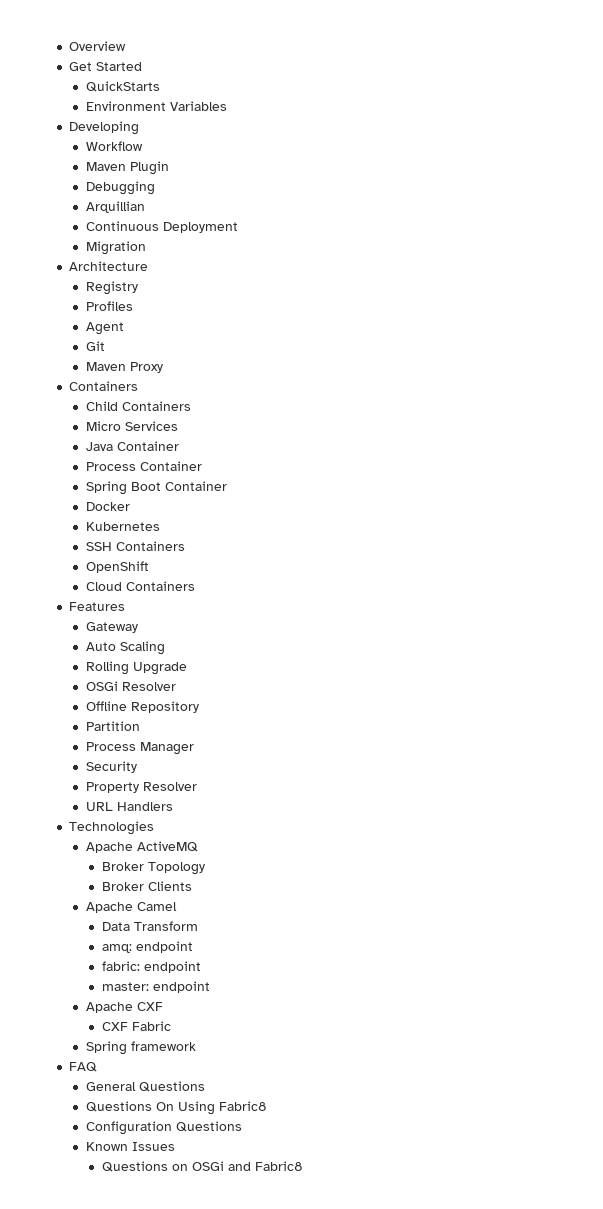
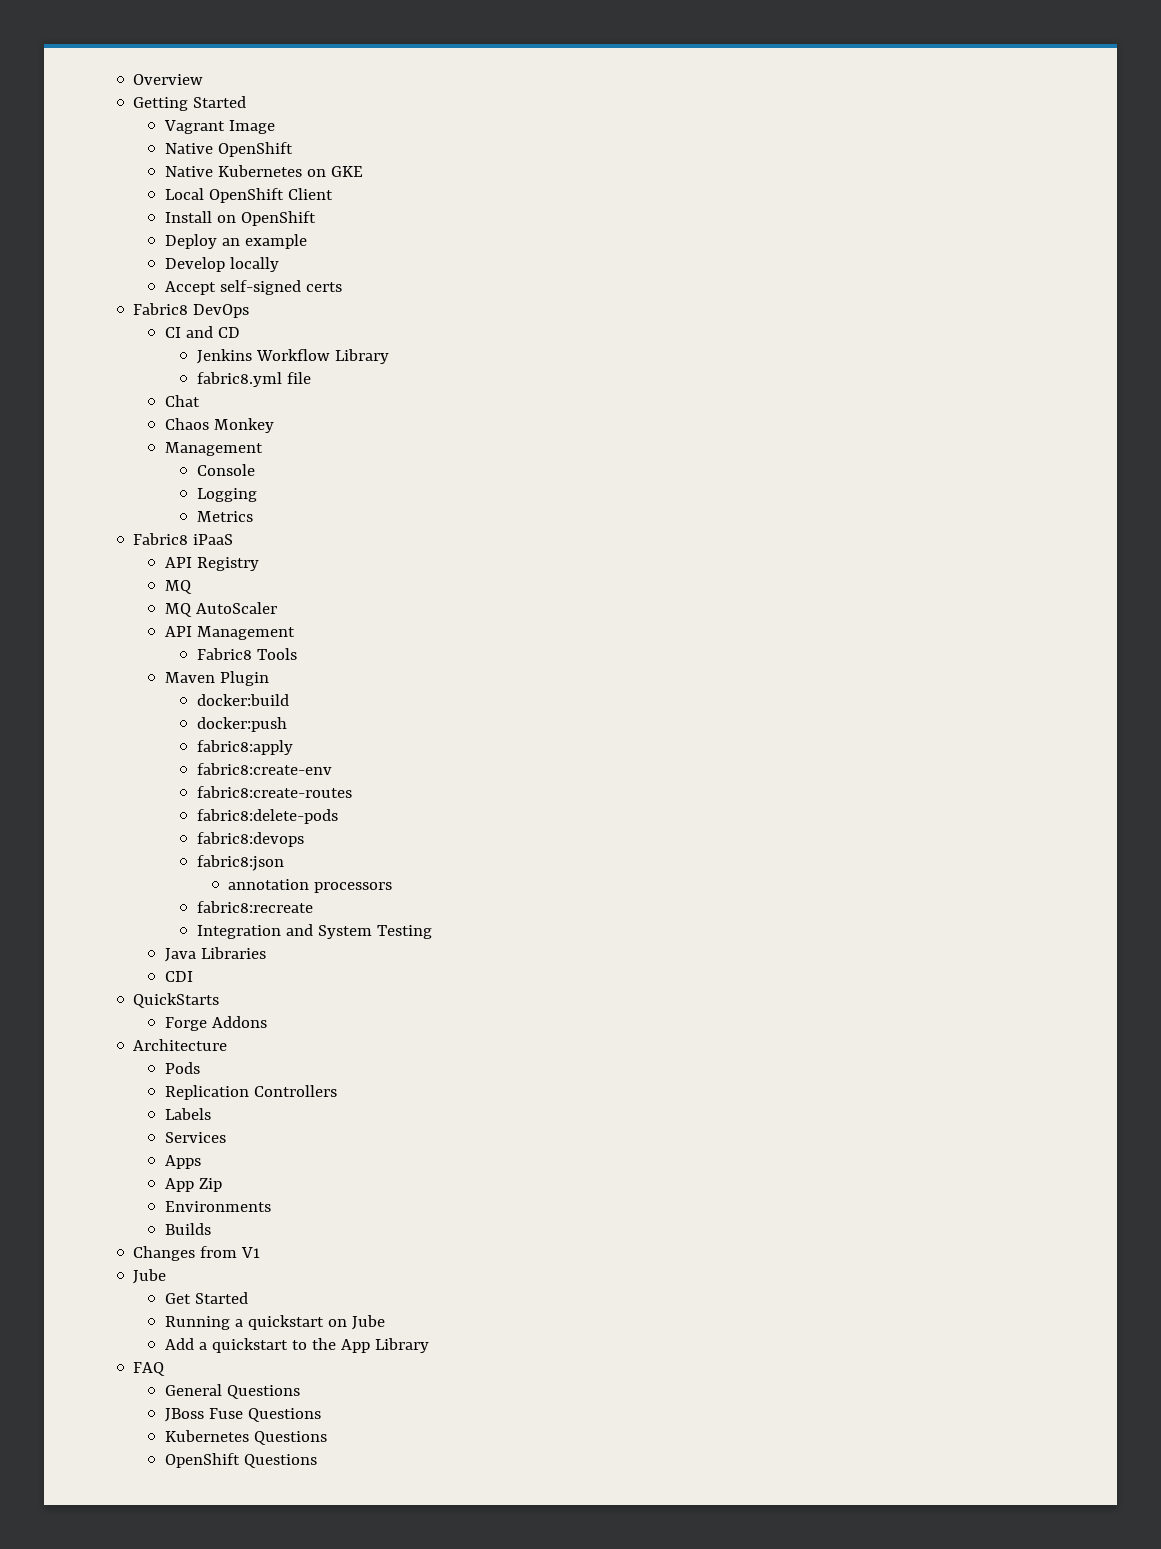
+ Getting Started
+ Vagrant Image
+ Native OpenShift
+ Native Kubernetes on GKE
+ Local OpenShift Client
+ Install on OpenShift
+ Deploy an example
+ Develop locally
+ Accept self-signed certs
+ Fabric8 DevOps
+ CI and CD
+ Jenkins Workflow Library
+ fabric8.yml file
+ Chat
+ Chaos Monkey
+ Management
+ Console
+ Logging
+ Metrics
+ Fabric8 iPaaS
+ API Registry
+ MQ
+ MQ AutoScaler
+ API Management
+ Fabric8 Tools
+ Maven Plugin
+ docker:build
+ docker:push
+ fabric8:apply
+ fabric8:create-env
+ fabric8:create-routes
+ fabric8:delete-pods
+ fabric8:devops
+ fabric8:json
+ annotation processors
+ fabric8:recreate
+ Integration and System Testing
+ Java Libraries
+ CDI
+ QuickStarts
+ Forge Addons
+ Architecture
+ Pods
+ Replication Controllers
+ Labels
+ Services
+ Apps
+ App Zip
+ Environments
+ Builds
+ Changes from V1
+ Jube
  Get Started
- QuickStarts
- Environment Variables
- Developing
- Workflow
- Maven Plugin
- Debugging
- Arquillian
- Continuous Deployment
- Migration
- Architecture
- Registry
- Profiles
- Agent
- Git
- Maven Proxy
- Containers
- Child Containers
- Micro Services
- Java Container
- Process Container
- Spring Boot Container
- Docker
- Kubernetes
- SSH Containers
- OpenShift
- Cloud Containers
- Features
- Gateway
- Auto Scaling
- Rolling Upgrade
- OSGi Resolver
- Offline Repository
- Partition
- Process Manager
- Security
- Property Resolver
- URL Handlers
- Technologies
- Apache ActiveMQ
- Broker Topology
- Broker Clients
- Apache Camel
- Data Transform
- amq: endpoint
- fabric: endpoint
- master: endpoint
- Apache CXF
- CXF Fabric
- Spring framework
+ Running a quickstart on Jube
+ Add a quickstart to the App Library
  FAQ
  General Questions
- Questions On Using Fabric8
- Configuration Questions
- Known Issues
- Questions on OSGi and Fabric8
+ JBoss Fuse Questions
+ Kubernetes Questions
+ OpenShift Questions

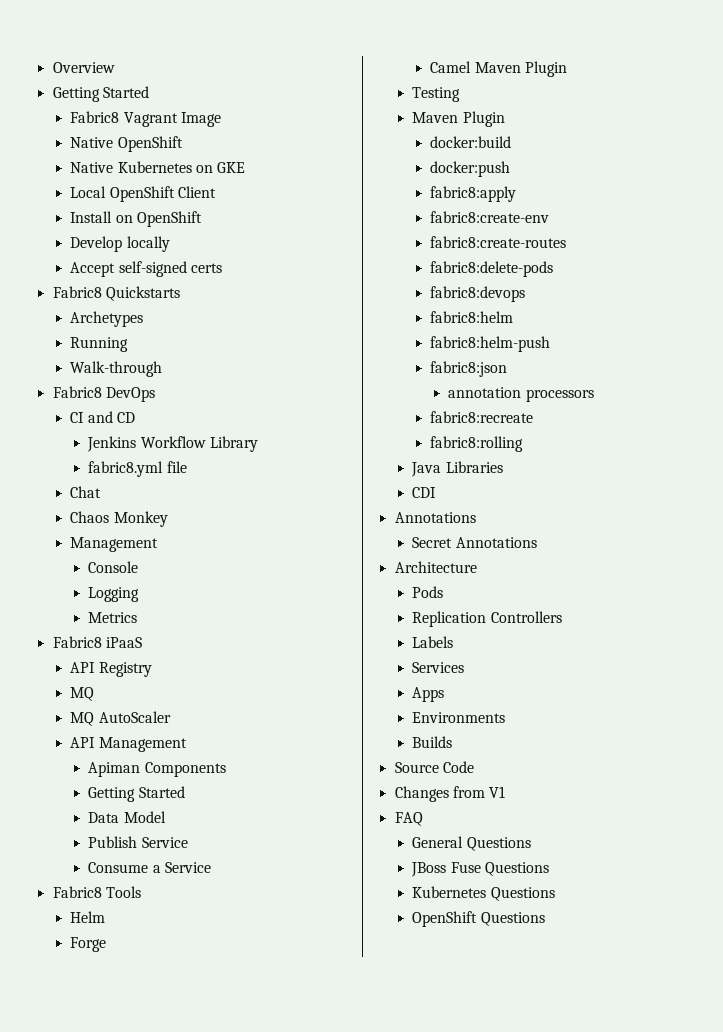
- Vagrant Image
+ Fabric8 Vagrant Image
- Deploy an example
+ Fabric8 Quickstarts
+ Archetypes
+ Running
+ Walk-through
+ Apiman Components
+ Getting Started
+ Data Model
+ Publish Service
+ Consume a Service
  Fabric8 Tools
+ Helm
+ Forge
+ Camel Maven Plugin
+ Testing
+ fabric8:helm
+ fabric8:helm-push
- Integration and System Testing
+ fabric8:rolling
  CDI
- QuickStarts
- Forge Addons
+ Annotations
+ Secret Annotations
- App Zip
+ Source Code
  Changes from V1
- Jube
- Get Started
- Running a quickstart on Jube
- Add a quickstart to the App Library

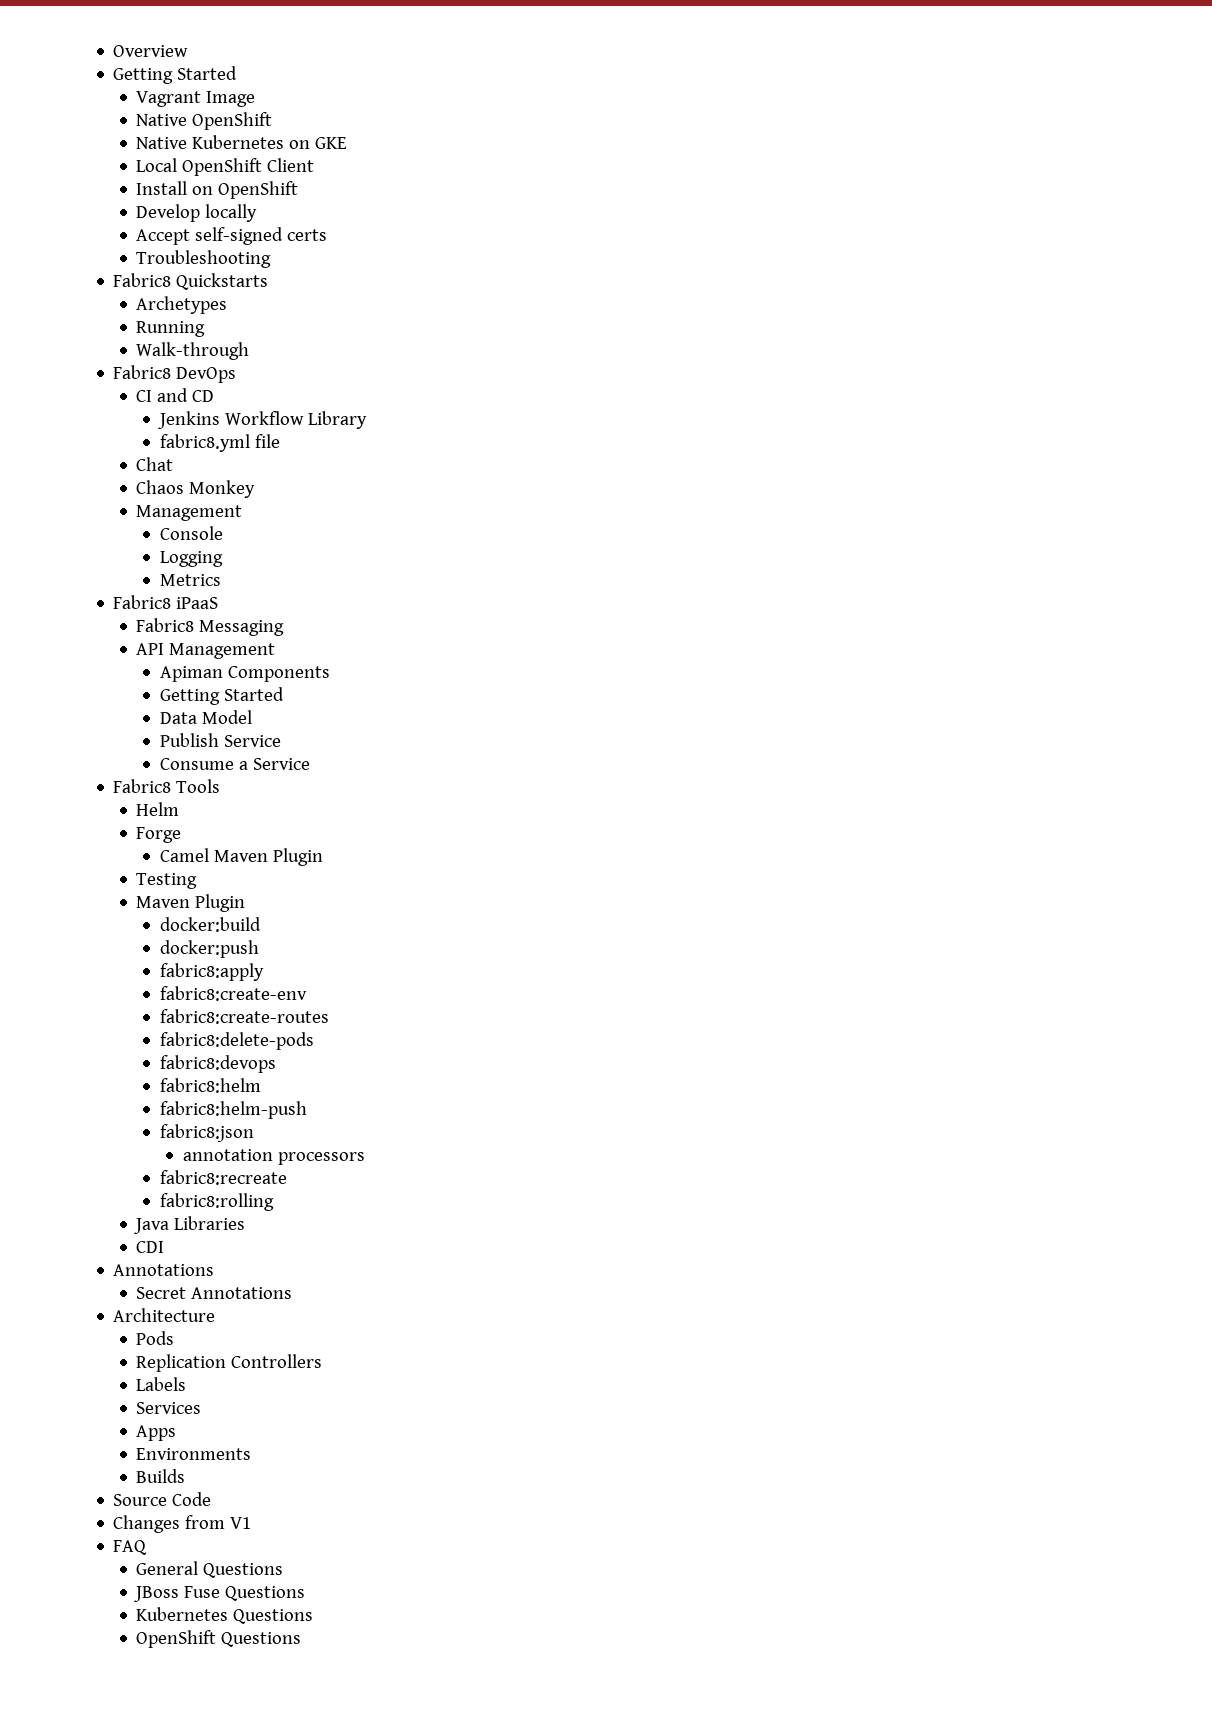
- Fabric8 Vagrant Image
+ Vagrant Image
+ Troubleshooting
- API Registry
- MQ
- MQ AutoScaler
+ Fabric8 Messaging

